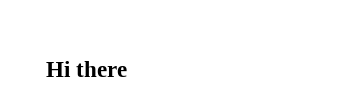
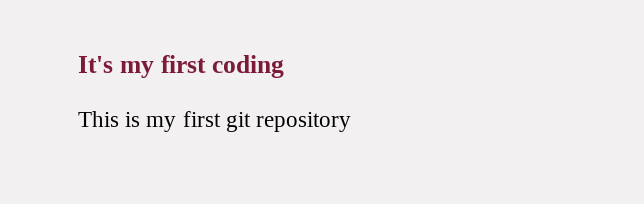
- Hi there
+ It's my first coding
+ This is my first git repository

